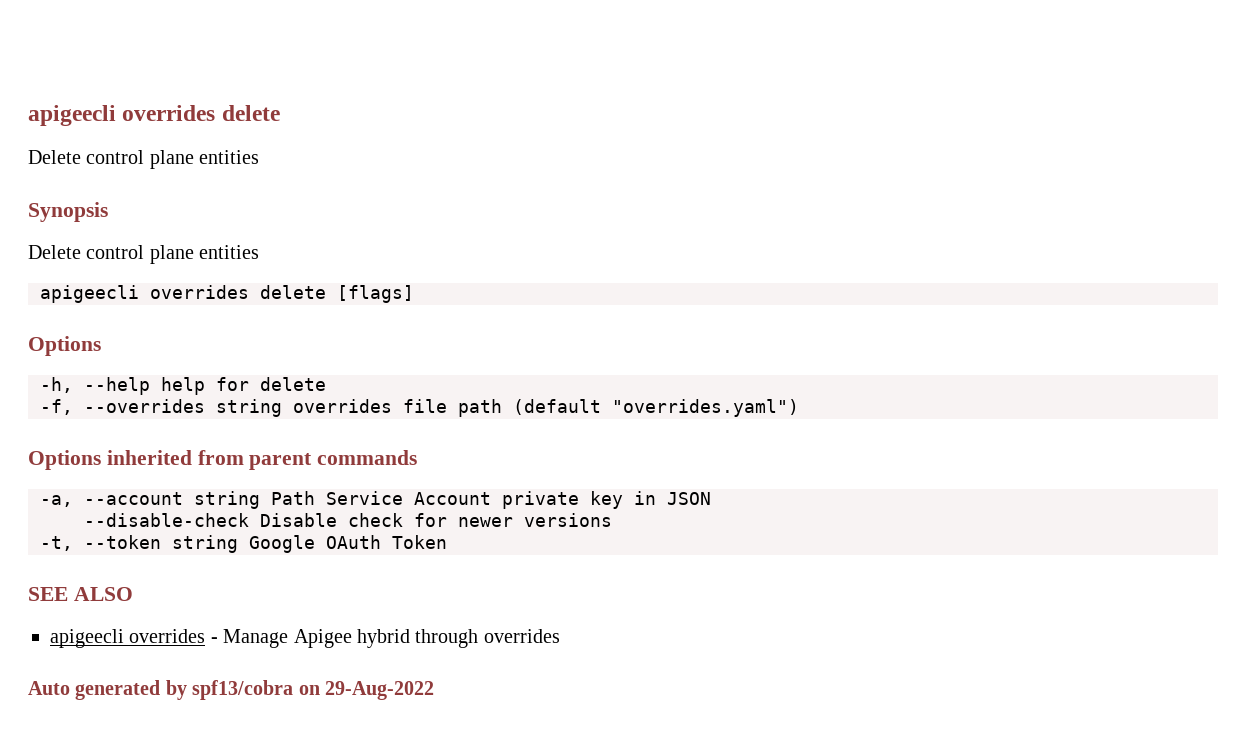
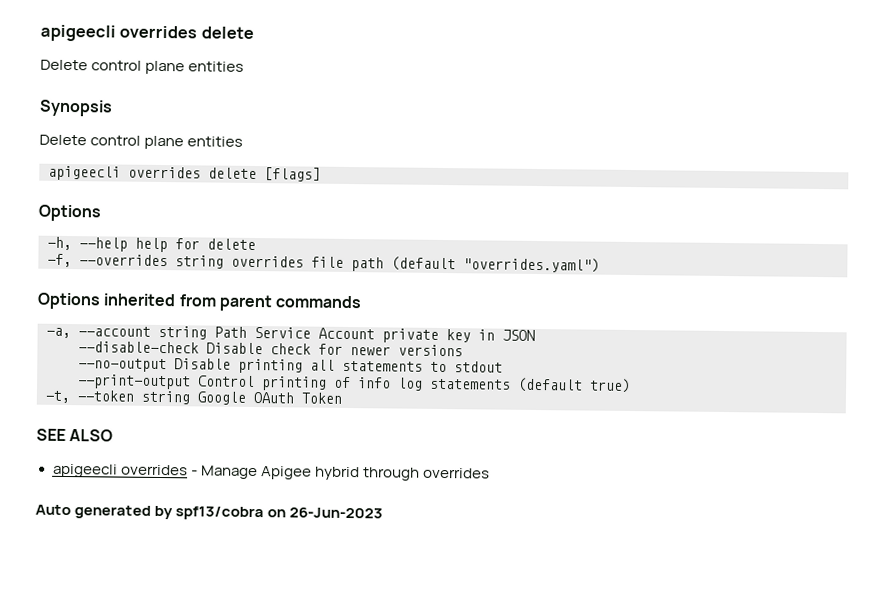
+ --no-output Disable printing all statements to stdout
+ --print-output Control printing of info log statements (default true)
- Auto generated by spf13/cobra on 29-Aug-2022
+ Auto generated by spf13/cobra on 26-Jun-2023

